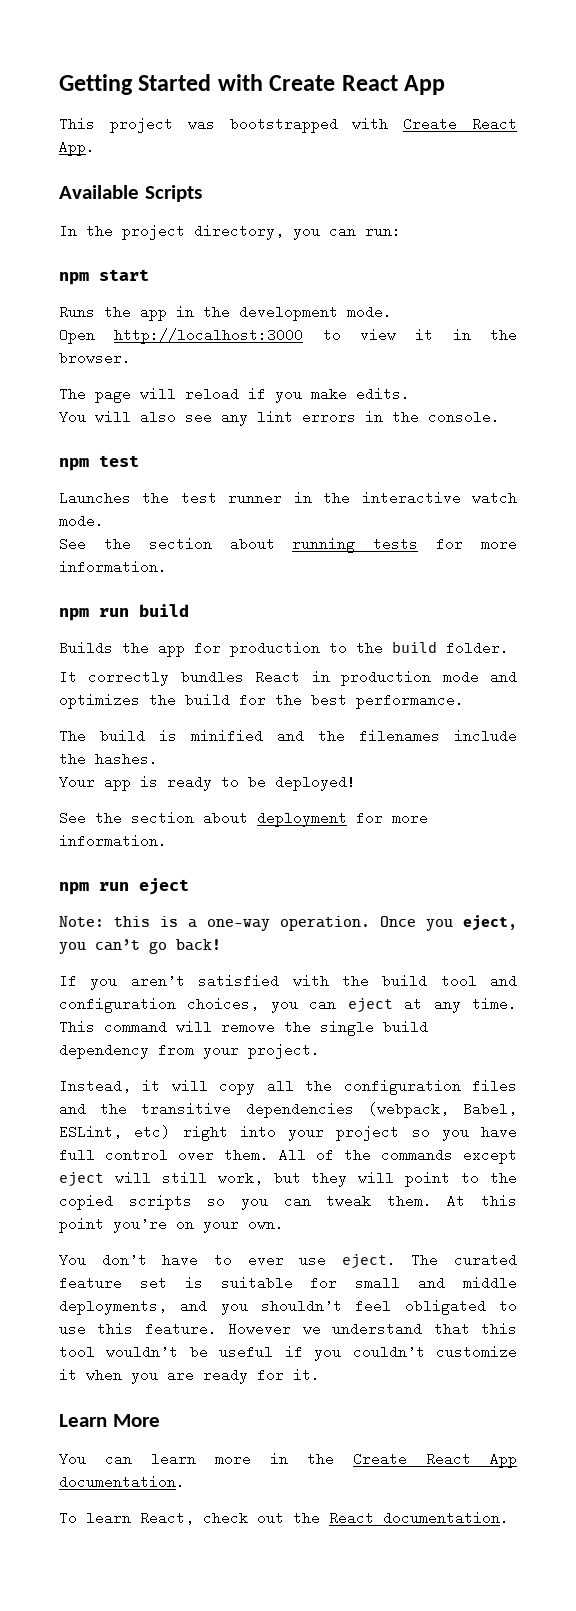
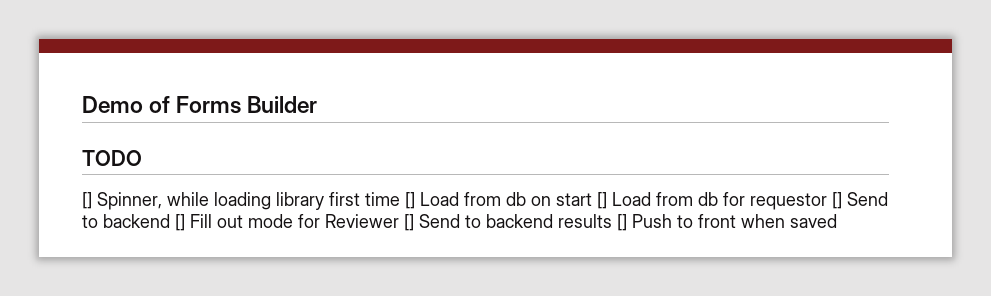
- Getting Started with Create React App
- This project was bootstrapped with Create React App.
- Available Scripts
- In the project directory, you can run:
- npm start
- Runs the app in the development mode.
- Open http://localhost:3000 to view it in the browser.
- The page will reload if you make edits.
- You will also see any lint errors in the console.
- npm test
- Launches the test runner in the interactive watch mode.
- See the section about running tests for more information.
- npm run build
- Builds the app for production to the build folder.
- It correctly bundles React in production mode and optimizes the build for the best performance.
- The build is minified and the filenames include the hashes.
- Your app is ready to be deployed!
- See the section about deployment for more information.
- npm run eject
- Note: this is a one-way operation. Once you eject, you can’t go back!
- If you aren’t satisfied with the build tool and configuration choices, you can eject at any time. This command will remove the single build dependency from your project.
- Instead, it will copy all the configuration files and the transitive dependencies (webpack, Babel, ESLint, etc) right into your project so you have full control over them. All of the commands except eject will still work, but they will point to the copied scripts so you can tweak them. At this point you’re on your own.
- You don’t have to ever use eject. The curated feature set is suitable for small and middle deployments, and you shouldn’t feel obligated to use this feature. However we understand that this tool wouldn’t be useful if you couldn’t customize it when you are ready for it.
- Learn More
- You can learn more in the Create React App documentation.
- To learn React, check out the React documentation.
+ Demo of Forms Builder
+ TODO
+ [] Spinner, while loading library first time [] Load from db on start [] Load from db for requestor [] Send to backend [] Fill out mode for Reviewer [] Send to backend results [] Push to front when saved

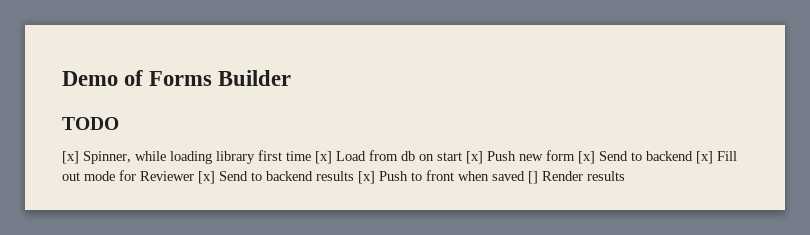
- [] Spinner, while loading library first time [] Load from db on start [] Load from db for requestor [] Send to backend [] Fill out mode for Reviewer [] Send to backend results [] Push to front when saved
+ [x] Spinner, while loading library first time [x] Load from db on start [x] Push new form [x] Send to backend [x] Fill out mode for Reviewer [x] Send to backend results [x] Push to front when saved [] Render results

